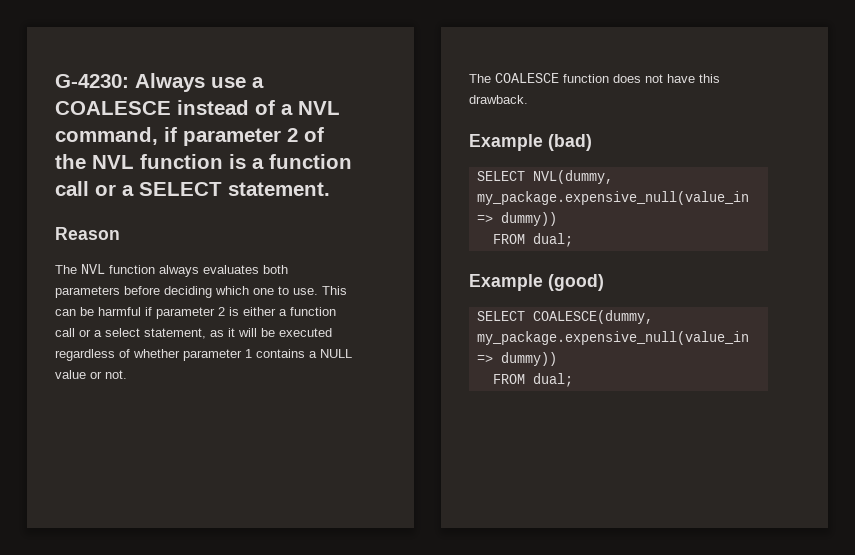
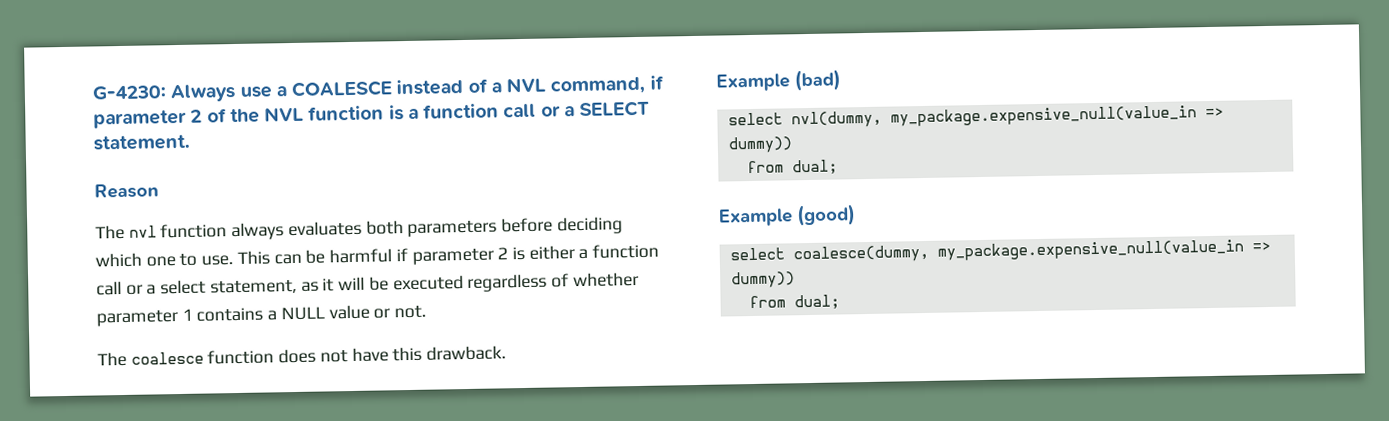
- The NVL function always evaluates both parameters before deciding which one to use.
+ The nvl function always evaluates both parameters before deciding which one to use.
- The COALESCE function does not have this drawback.
+ The coalesce function does not have this drawback.
- SELECT NVL(dummy, my_package.expensive_null(value_in => dummy))
- FROM dual;
+ select nvl(dummy, my_package.expensive_null(value_in => dummy))
+ from dual;
- SELECT COALESCE(dummy, my_package.expensive_null(value_in => dummy))
- FROM dual;
+ select coalesce(dummy, my_package.expensive_null(value_in => dummy))
+ from dual;

